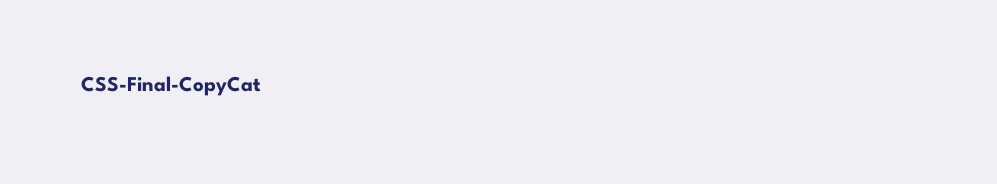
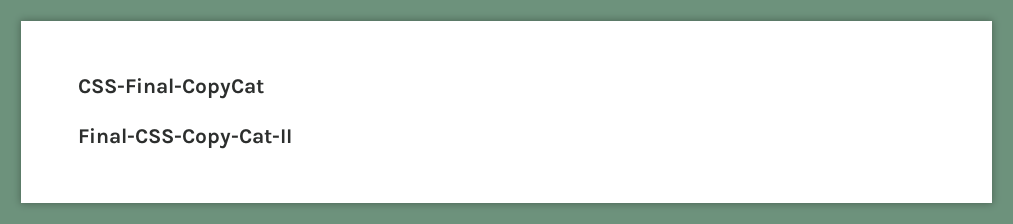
+ Final-CSS-Copy-Cat-II

